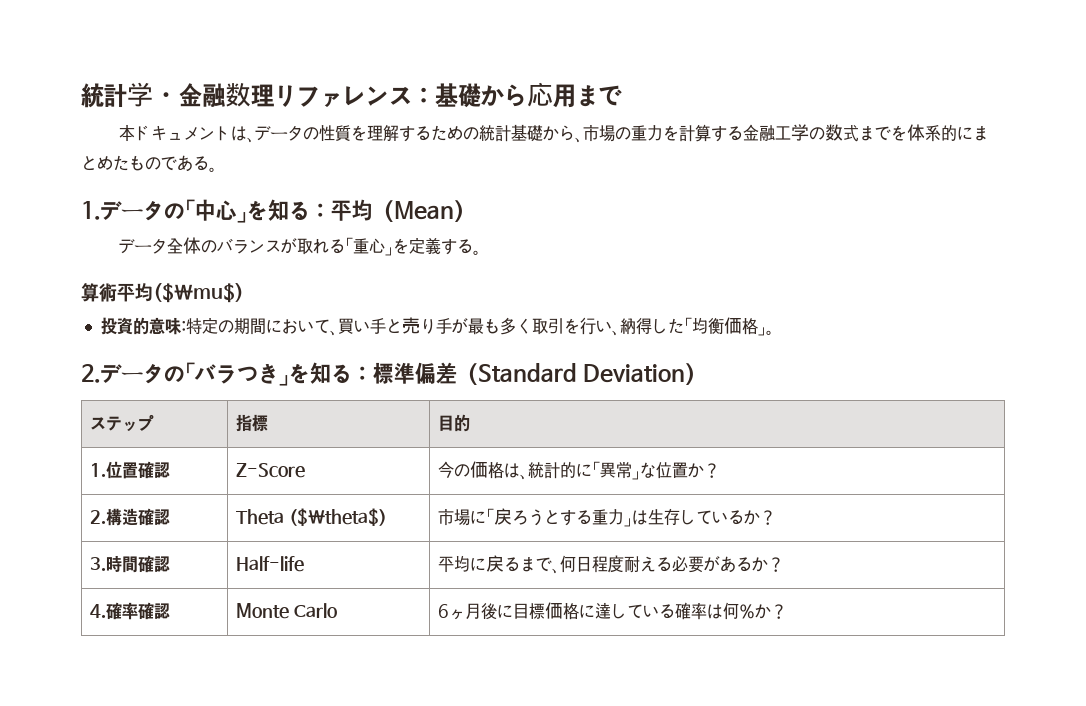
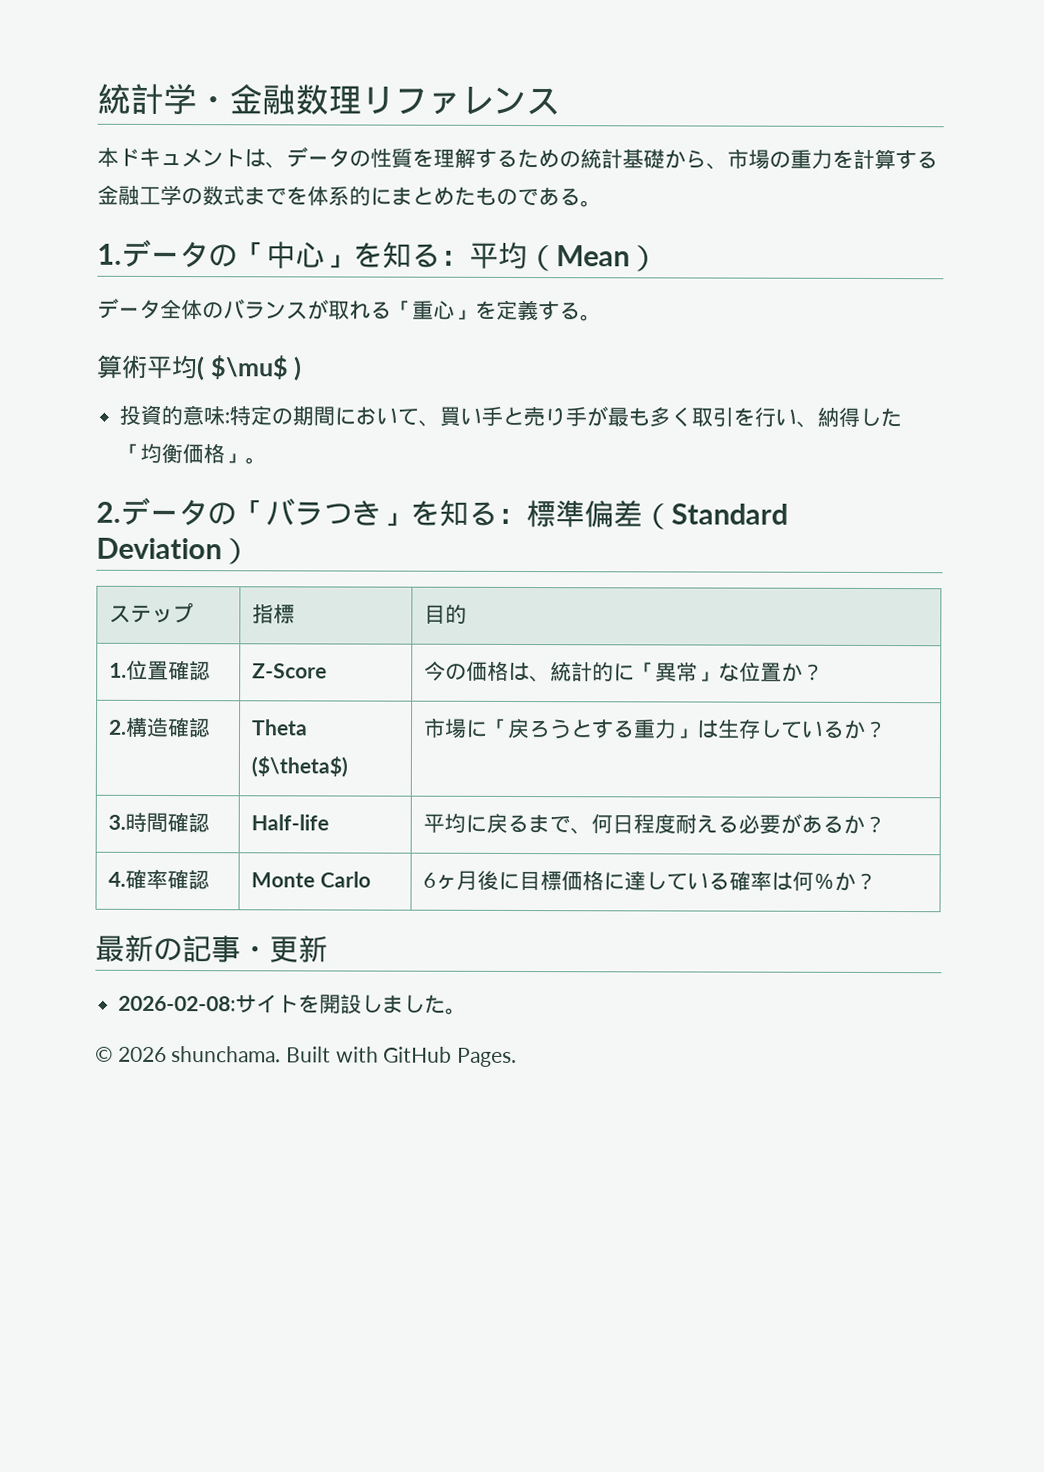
- 統計学・金融数理リファレンス：基礎から応用まで
+ 統計学・金融数理リファレンス
- 算術平均($\mu$)
+ 算術平均( $\mu$ )
+ 最新の記事・更新
+ 2026-02-08:サイトを開設しました。
+ © 2026 shunchama. Built with GitHub Pages.

